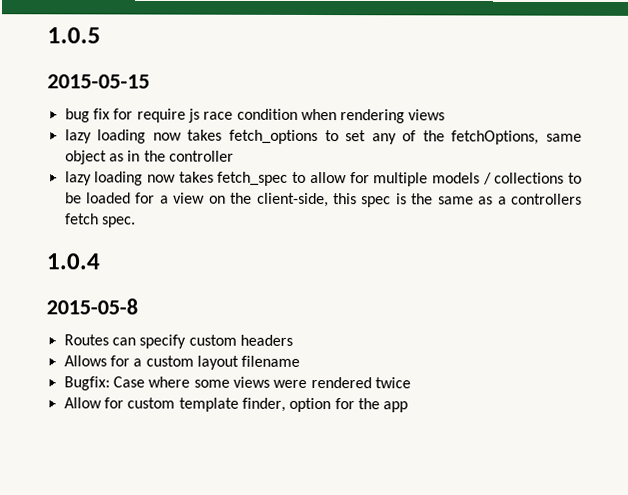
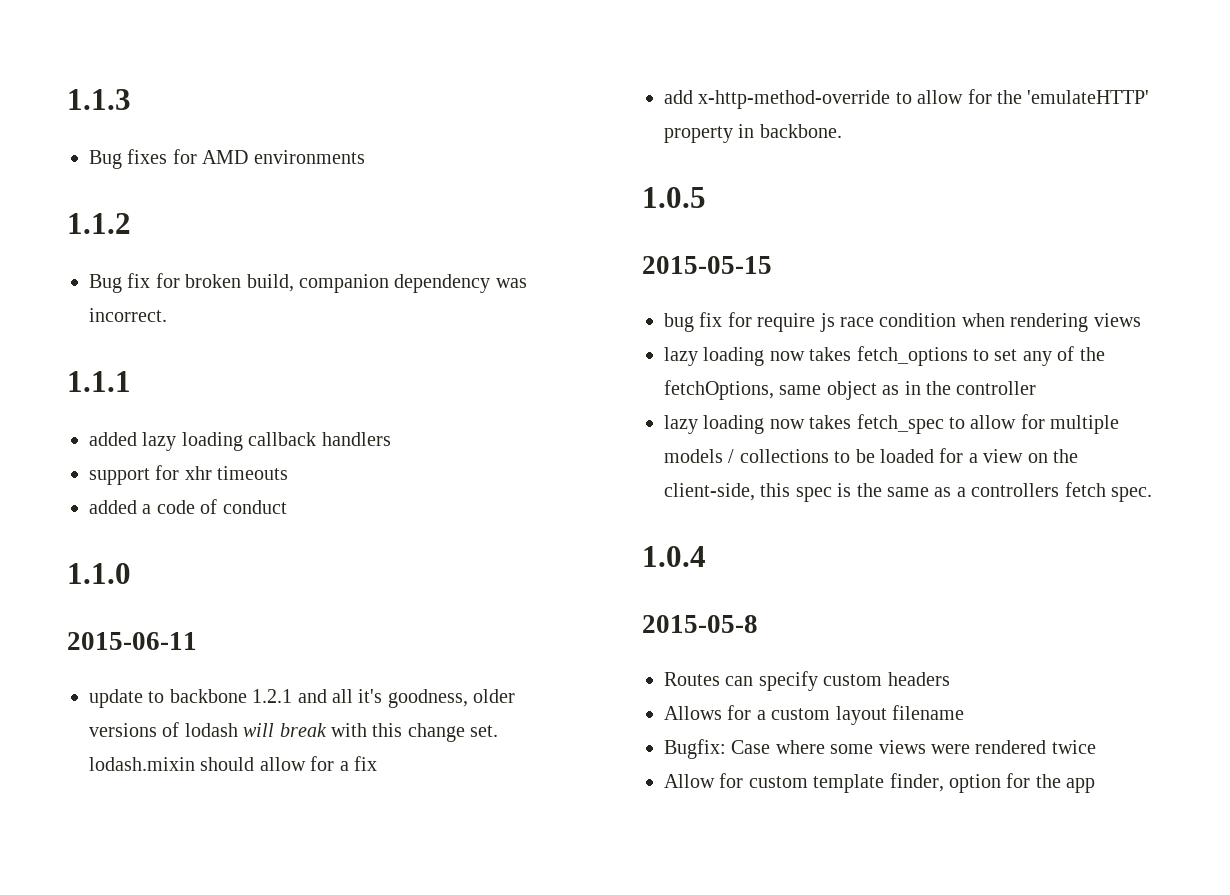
+ 1.1.3
+ Bug fixes for AMD environments
+ 1.1.2
+ Bug fix for broken build, companion dependency was incorrect.
+ 1.1.1
+ added lazy loading callback handlers
+ support for xhr timeouts
+ added a code of conduct
+ 1.1.0
+ 2015-06-11
+ update to backbone 1.2.1 and all it's goodness, older versions of lodash will break with this change set. lodash.mixin should allow for a fix
+ add x-http-method-override to allow for the 'emulateHTTP' property in backbone.

